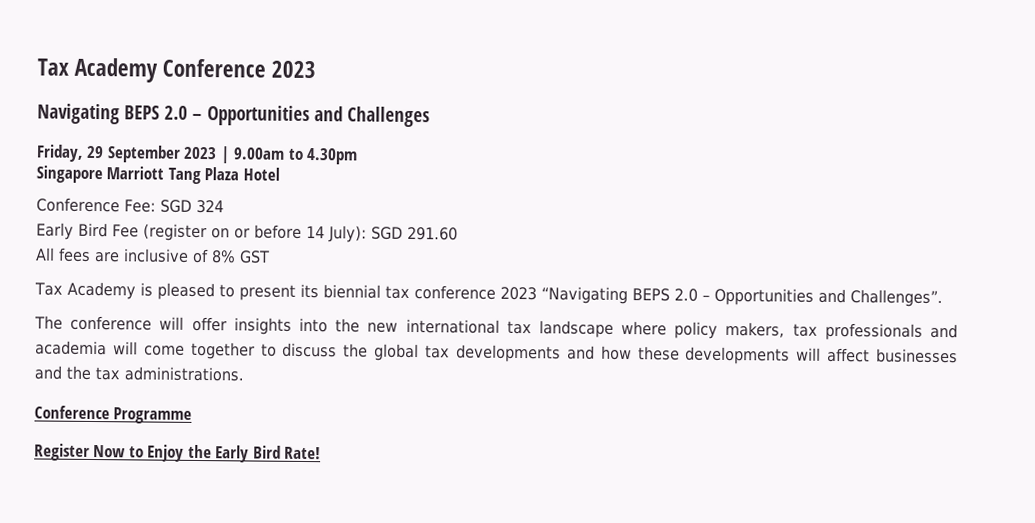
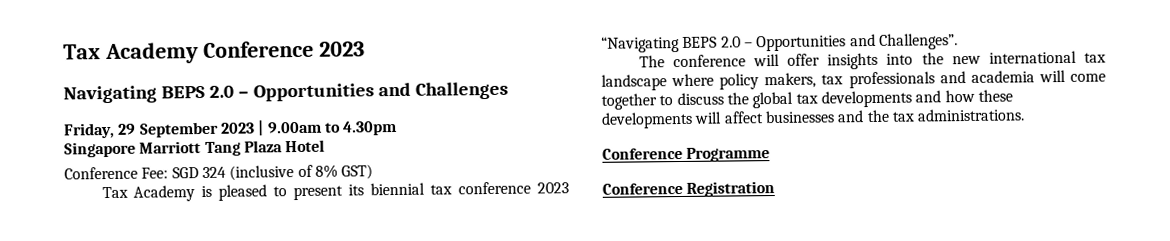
- Conference Fee: SGD 324
- Early Bird Fee (register on or before 14 July): SGD 291.60
- All fees are inclusive of 8% GST
+ Conference Fee: SGD 324 (inclusive of 8% GST)
- Register Now to Enjoy the Early Bird Rate!
+ Conference Registration

